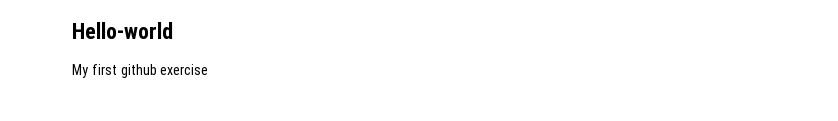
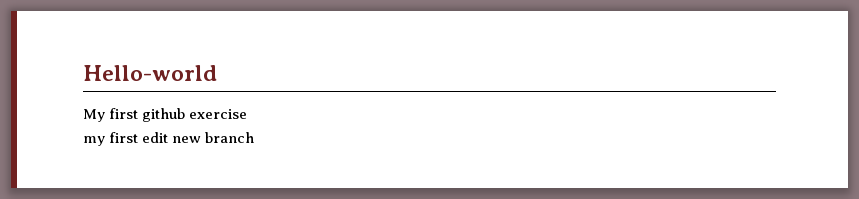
+ my first edit new branch

